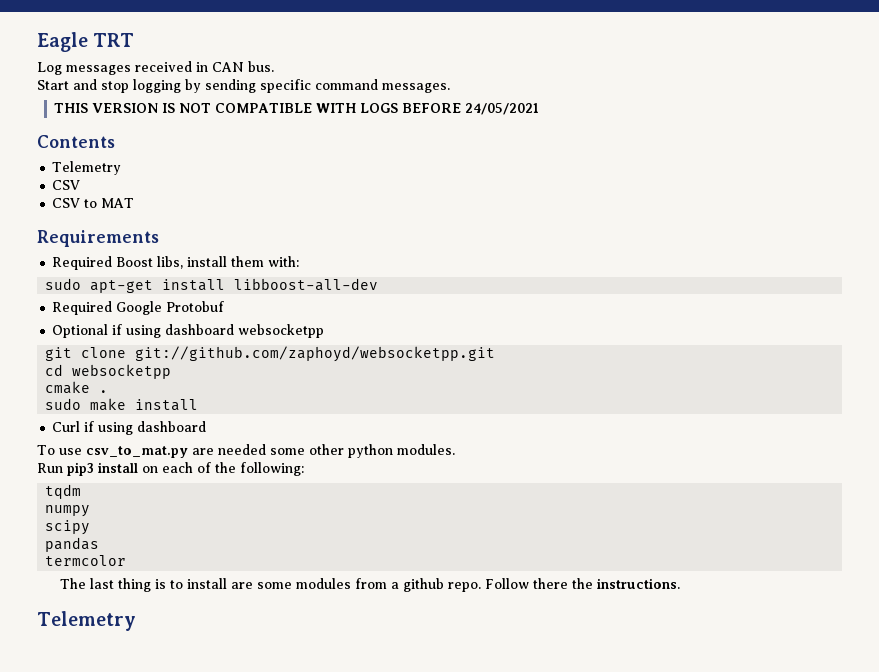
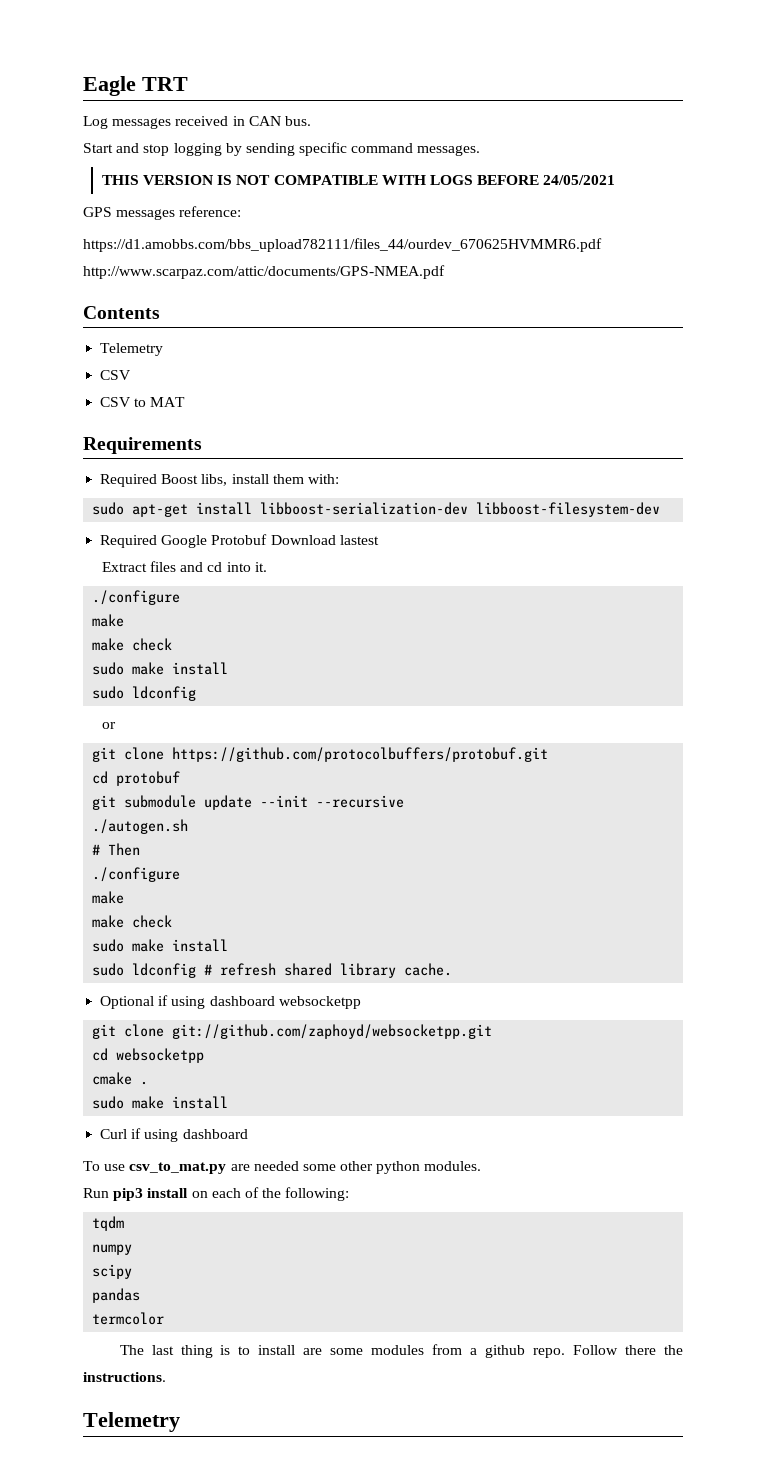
+ GPS messages reference:
+ https://d1.amobbs.com/bbs_upload782111/files_44/ourdev_670625HVMMR6.pdf http://www.scarpaz.com/attic/documents/GPS-NMEA.pdf
- sudo apt-get install libboost-all-dev
+ sudo apt-get install libboost-serialization-dev libboost-filesystem-dev
- Required Google Protobuf
+ Required Google Protobuf Download lastest
+ Extract files and cd into it.
+ ./configure
+ make
+ make check
+ sudo make install
+ sudo ldconfig
+ or
+ git clone https://github.com/protocolbuffers/protobuf.git
+ cd protobuf
+ git submodule update --init --recursive
+ ./autogen.sh
+ # Then
+ ./configure
+ make
+ make check
+ sudo make install
+ sudo ldconfig # refresh shared library cache.

